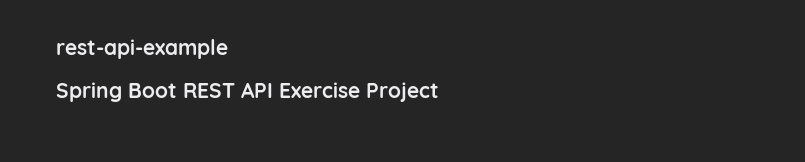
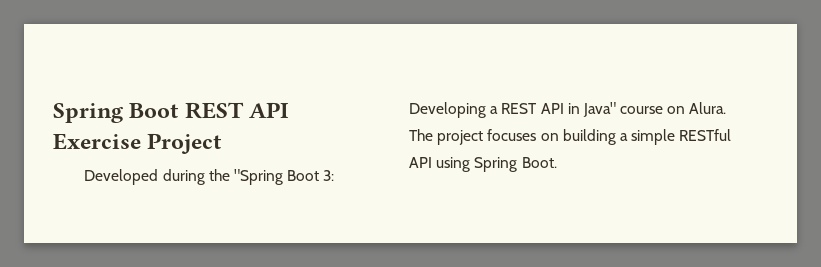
- rest-api-example
+ Developed during the "Spring Boot 3: Developing a REST API in Java" course on Alura. The project focuses on building a simple RESTful API using Spring Boot.

